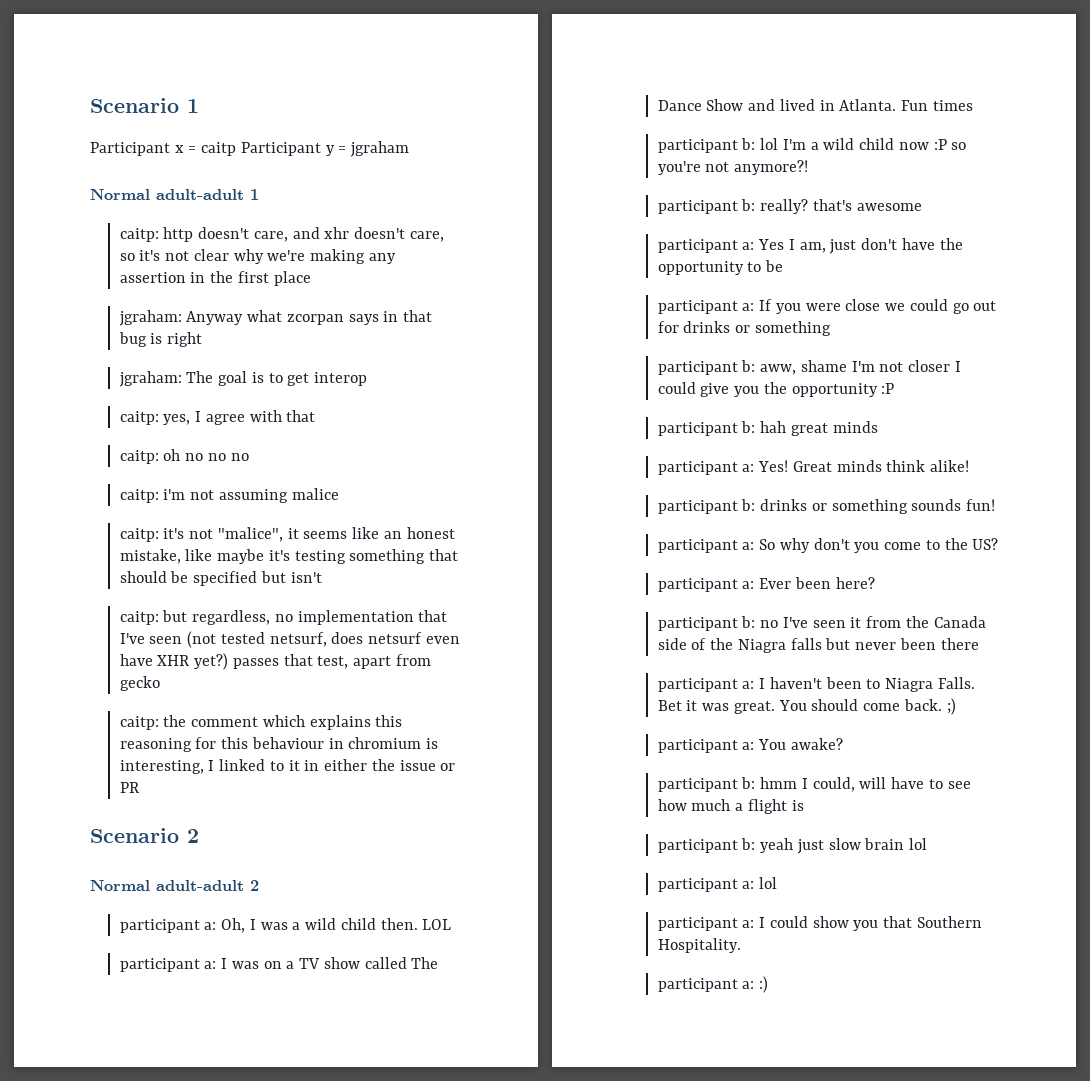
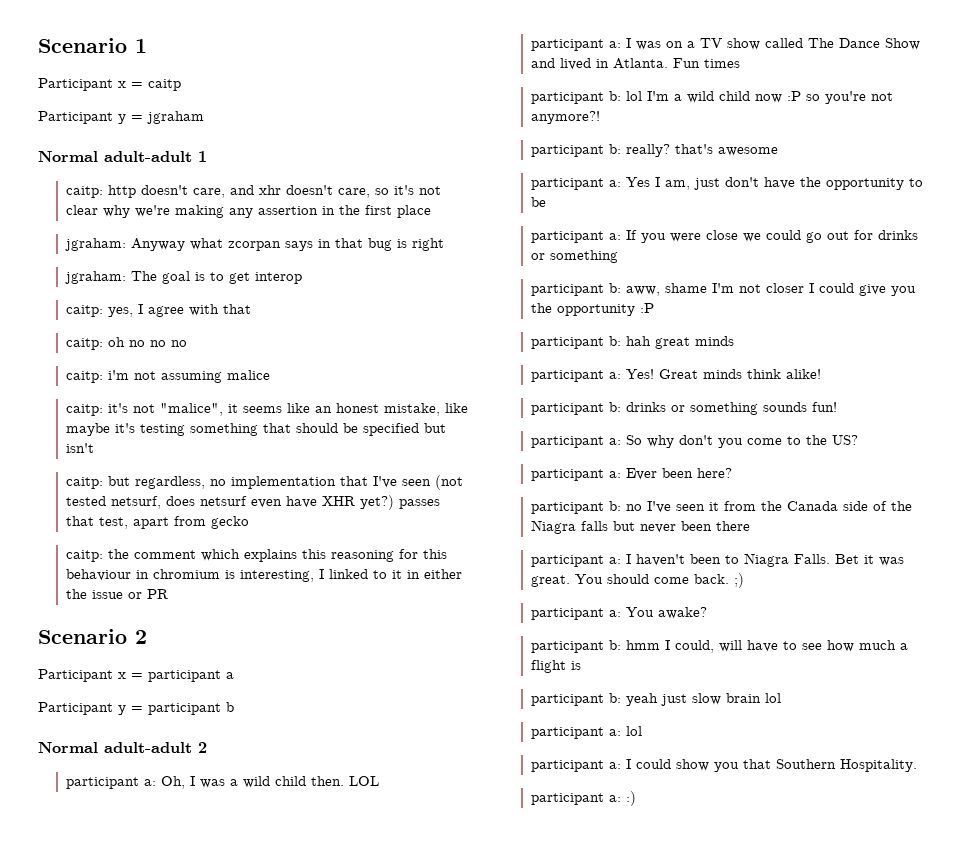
- Participant x = caitp Participant y = jgraham
+ Participant x = caitp
+ Participant y = jgraham
+ Participant x = participant a
+ Participant y = participant b

